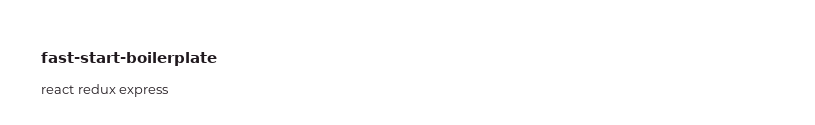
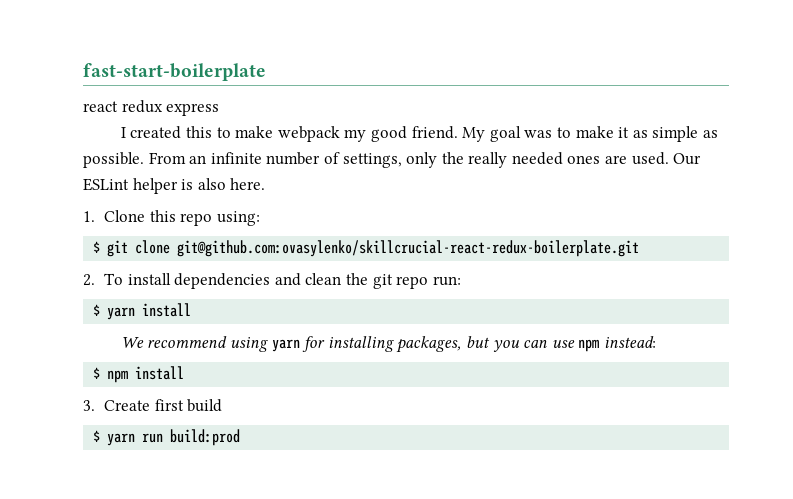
+ I created this to make webpack my good friend. My goal was to make it as simple as possible. From an infinite number of settings, only the really needed ones are used. Our ESLint helper is also here.
+ 1. Clone this repo using:
+ $ git clone git@github.com:ovasylenko/skillcrucial-react-redux-boilerplate.git
+ 2. To install dependencies and clean the git repo run:
+ $ yarn install
+ We recommend using yarn for installing packages, but you can use npm instead:
+ $ npm install
+ 3. Create first build
+ $ yarn run build:prod

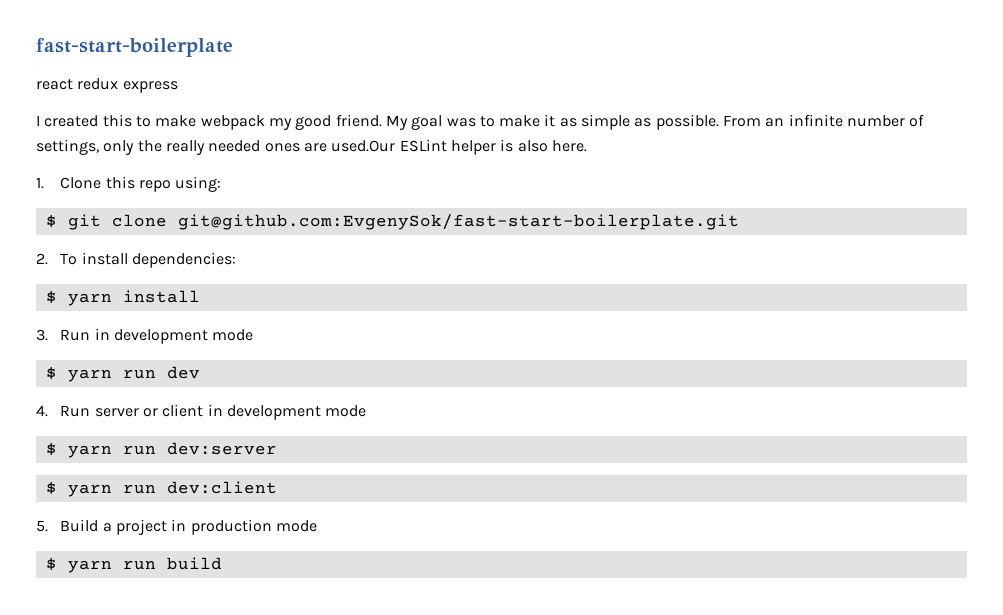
- From an infinite number of settings, only the really needed ones are used. Our ESLint helper is also here.
+ From an infinite number of settings, only the really needed ones are used.Our ESLint helper is also here.
- $ git clone git@github.com:ovasylenko/skillcrucial-react-redux-boilerplate.git
+ $ git clone git@github.com:EvgenySok/fast-start-boilerplate.git
- 2. To install dependencies and clean the git repo run:
+ 2. To install dependencies:
  $ yarn install
- We recommend using yarn for installing packages, but you can use npm instead:
- $ npm install
- 3. Create first build
- $ yarn run build:prod
+ 3. Run in development mode
+ $ yarn run dev
+ 4. Run server or client in development mode
+ $ yarn run dev:server
+ $ yarn run dev:client
+ 5. Build a project in production mode
+ $ yarn run build

